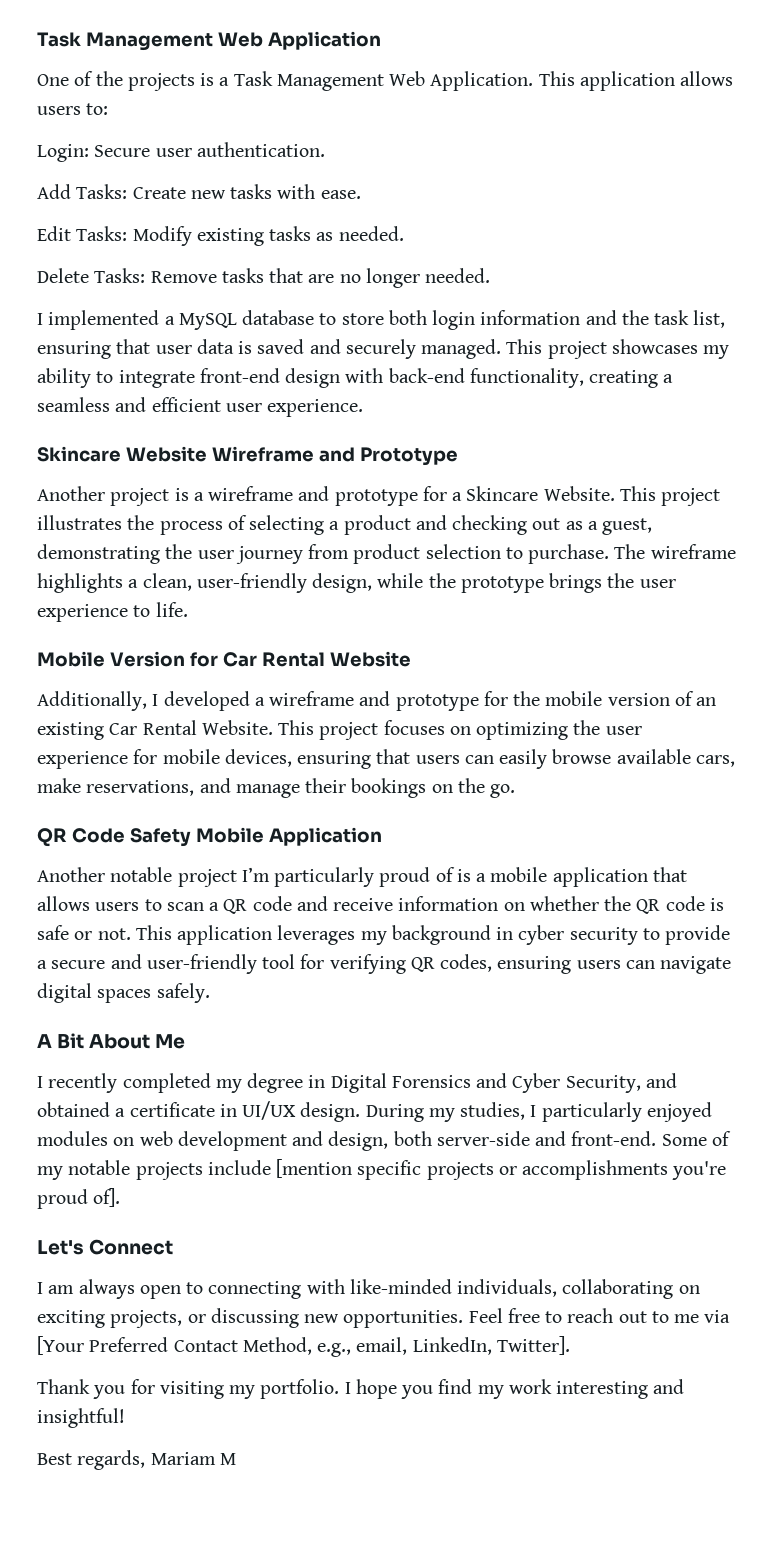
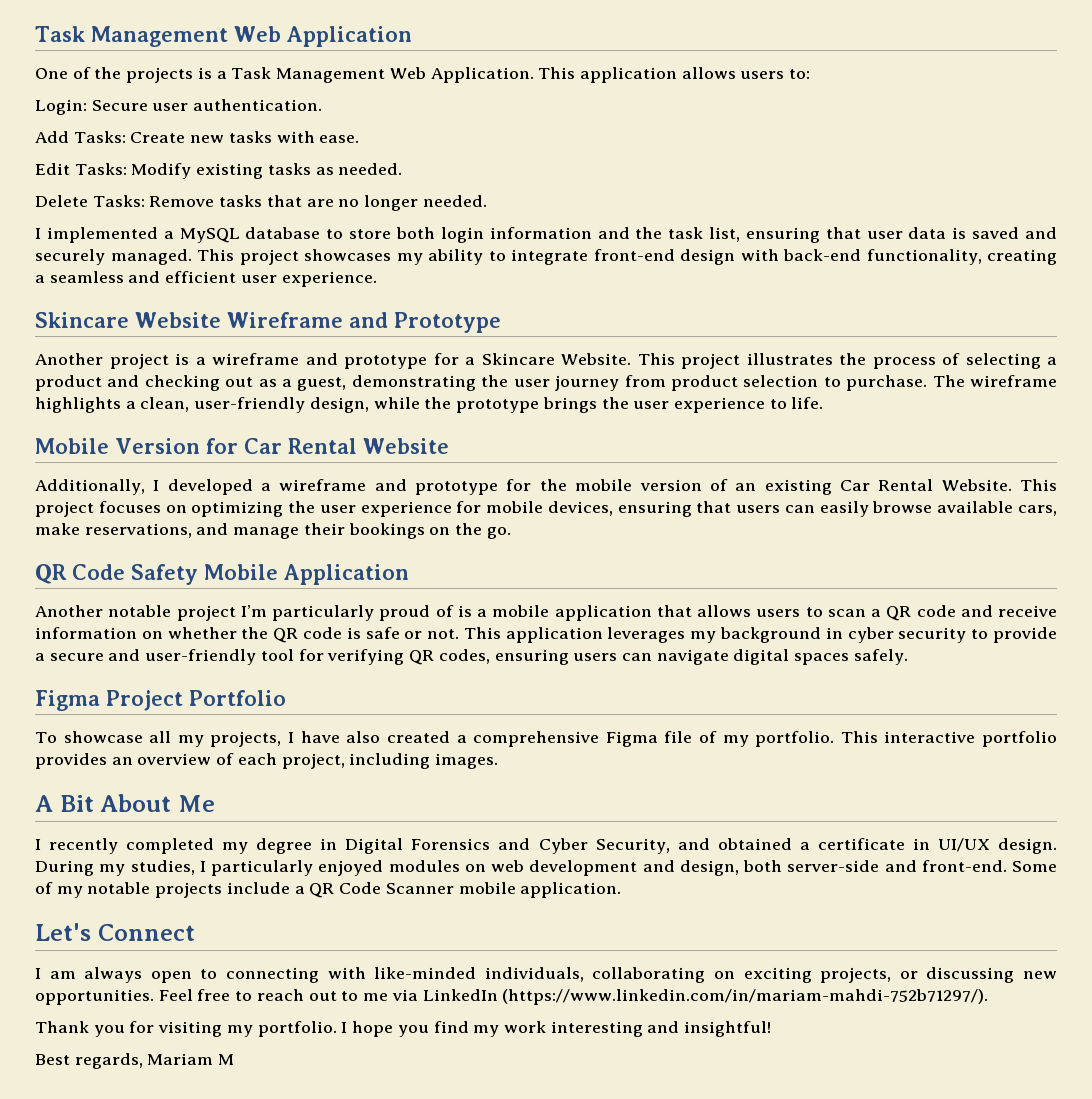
+ Figma Project Portfolio
+ To showcase all my projects, I have also created a comprehensive Figma file of my portfolio. This interactive portfolio provides an overview of each project, including images.
- Some of my notable projects include [mention specific projects or accomplishments you're proud of].
+ Some of my notable projects include a QR Code Scanner mobile application.
- Feel free to reach out to me via [Your Preferred Contact Method, e.g., email, LinkedIn, Twitter].
+ Feel free to reach out to me via LinkedIn (https://www.linkedin.com/in/mariam-mahdi-752b71297/).

